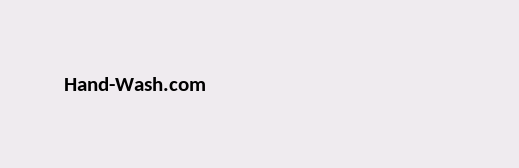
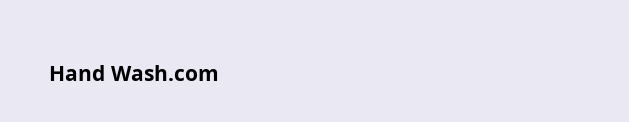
- Hand-Wash.com
+ Hand Wash.com

